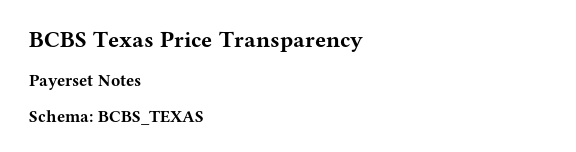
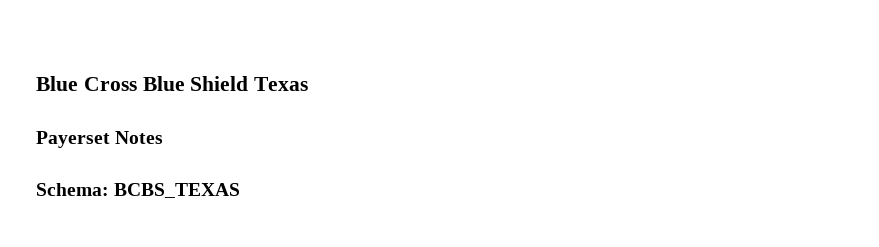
- BCBS Texas Price Transparency
+ Blue Cross Blue Shield Texas

